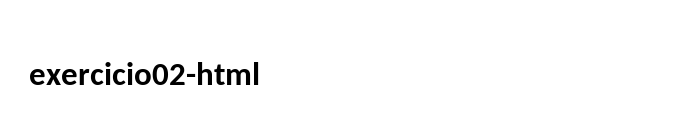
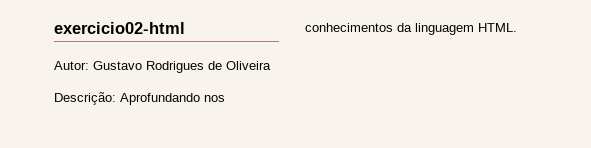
+ Autor: Gustavo Rodrigues de Oliveira
+ Descrição: Aprofundando nos conhecimentos da linguagem HTML.

